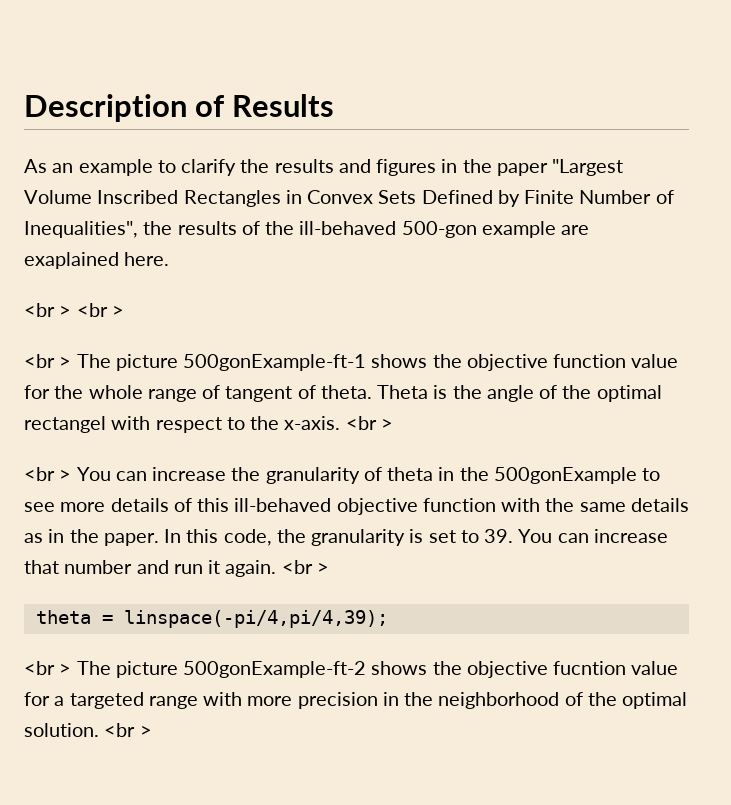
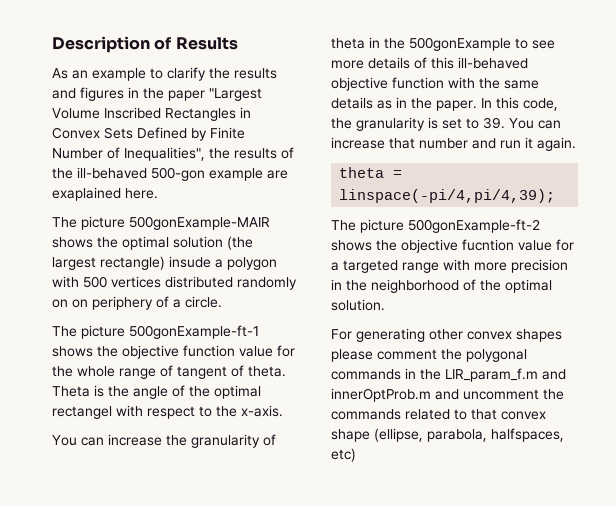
- <br > <br >
- <br > The picture 500gonExample-ft-1 shows the objective function value for the whole range of tangent of theta.
+ The picture 500gonExample-MAIR shows the optimal solution (the largest rectangle) insude a polygon with 500 vertices distributed randomly on on periphery of a circle.
+ The picture 500gonExample-ft-1 shows the objective function value for the whole range of tangent of theta.
- Theta is the angle of the optimal rectangel with respect to the x-axis. <br >
- <br > You can increase the granularity of theta in the 500gonExample to see more details of this ill-behaved objective function with the same details as in the paper.
+ Theta is the angle of the optimal rectangel with respect to the x-axis.
+ You can increase the granularity of theta in the 500gonExample to see more details of this ill-behaved objective function with the same details as in the paper.
- In this code, the granularity is set to 39. You can increase that number and run it again. <br >
+ In this code, the granularity is set to 39. You can increase that number and run it again.
- <br > The picture 500gonExample-ft-2 shows the objective fucntion value for a targeted range with more precision in the neighborhood of the optimal solution. <br >
+ The picture 500gonExample-ft-2 shows the objective fucntion value for a targeted range with more precision in the neighborhood of the optimal solution.
+ For generating other convex shapes please comment the polygonal commands in the LIR_param_f.m and innerOptProb.m and uncomment the commands related to that convex shape (ellipse, parabola, halfspaces, etc)

